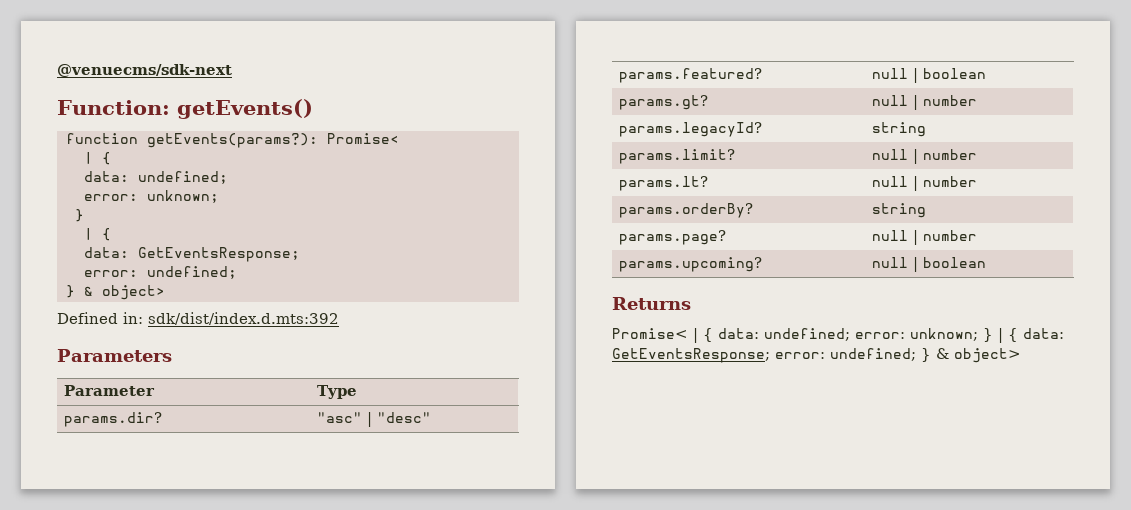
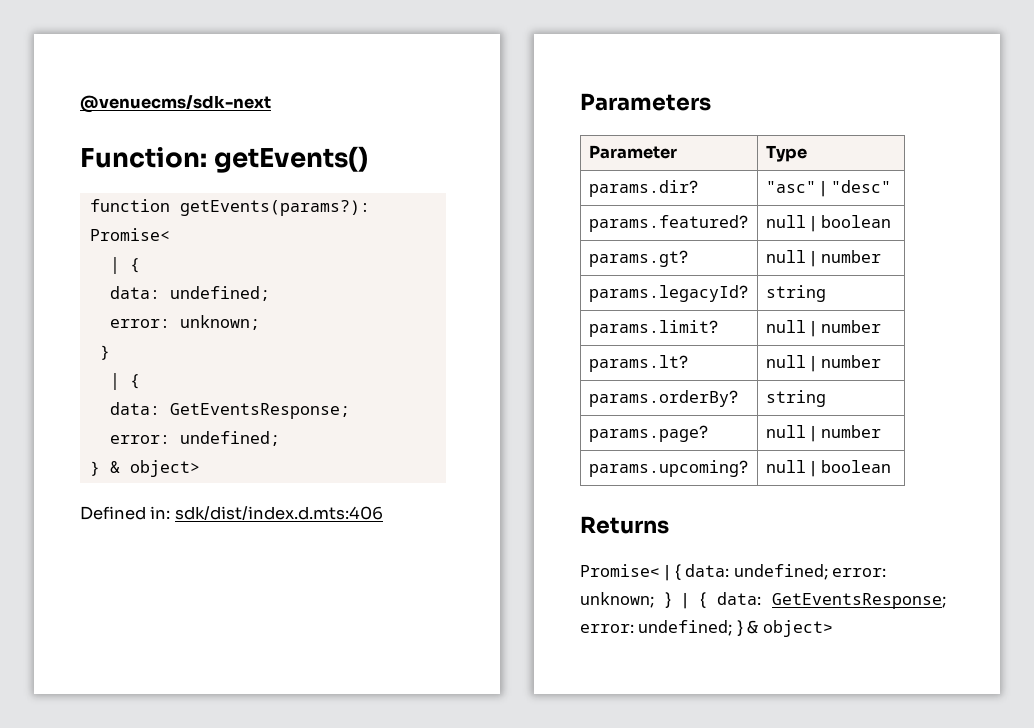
- Defined in: sdk/dist/index.d.mts:392
+ Defined in: sdk/dist/index.d.mts:406

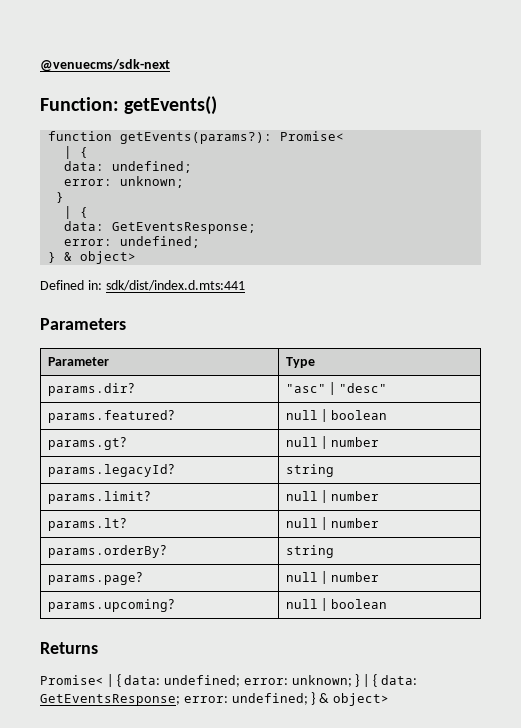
- Defined in: sdk/dist/index.d.mts:406
+ Defined in: sdk/dist/index.d.mts:441

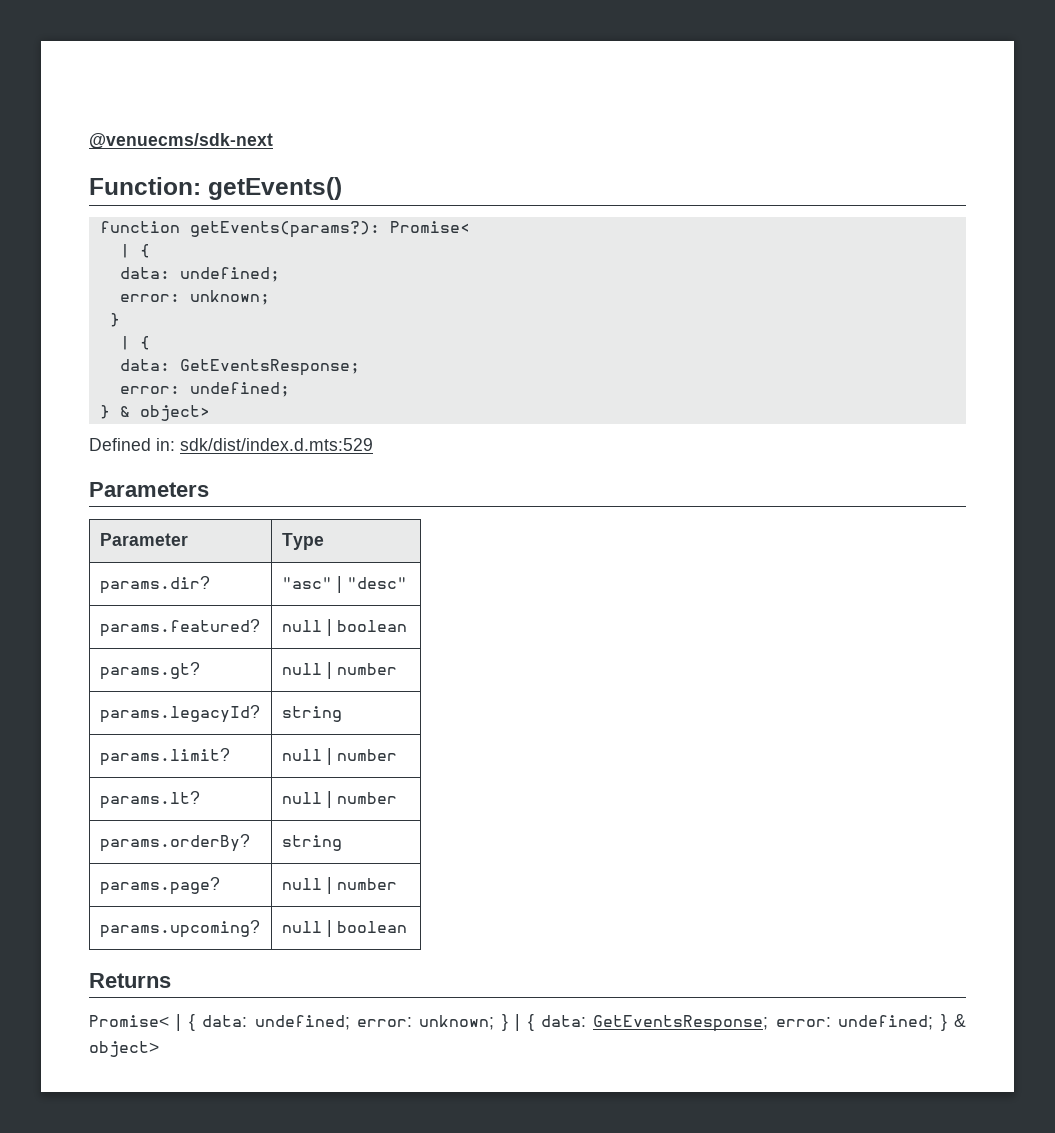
- Defined in: sdk/dist/index.d.mts:441
+ Defined in: sdk/dist/index.d.mts:529

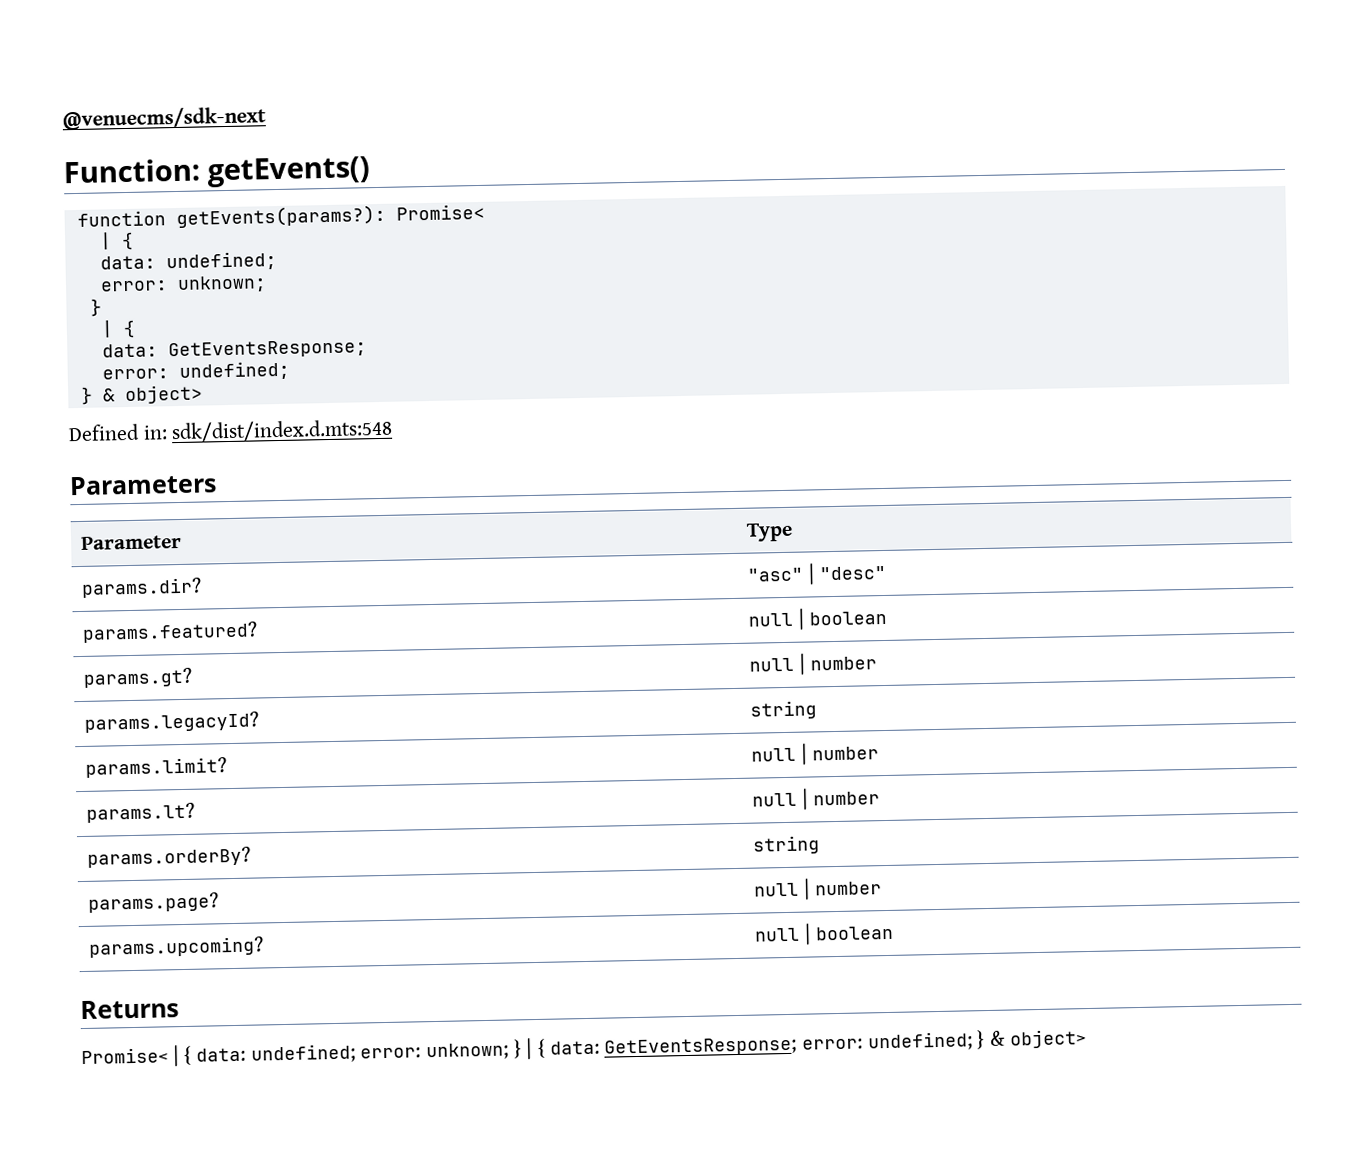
- Defined in: sdk/dist/index.d.mts:529
+ Defined in: sdk/dist/index.d.mts:548

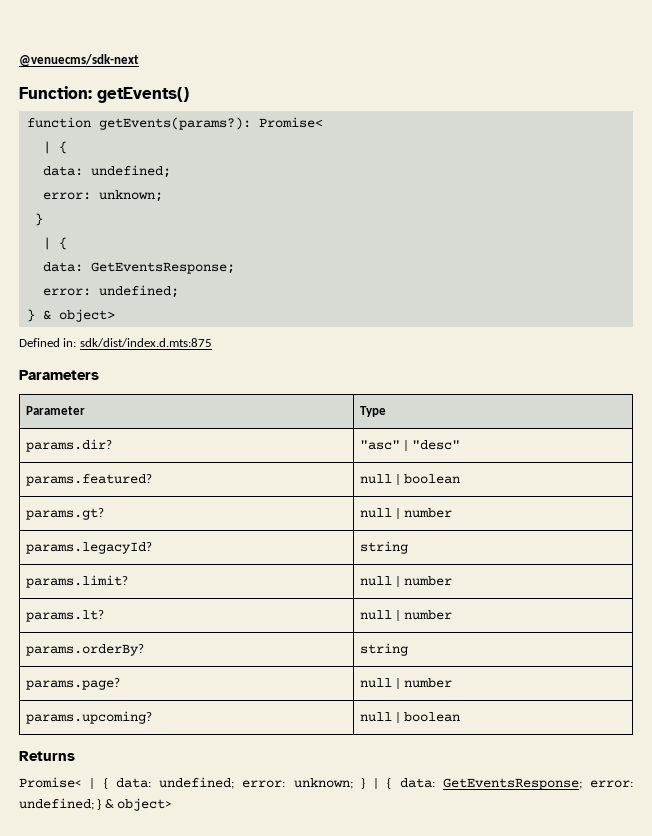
- Defined in: sdk/dist/index.d.mts:548
+ Defined in: sdk/dist/index.d.mts:875

